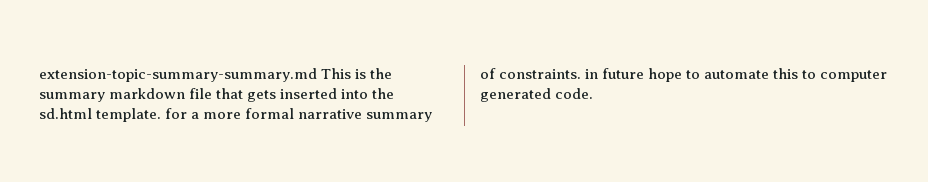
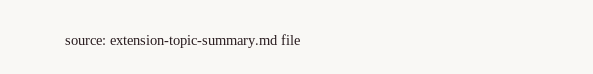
- extension-topic-summary-summary.md This is the summary markdown file that gets inserted into the sd.html template. for a more formal narrative summary of constraints. in future hope to automate this to computer generated code.
+ source: extension-topic-summary.md file

